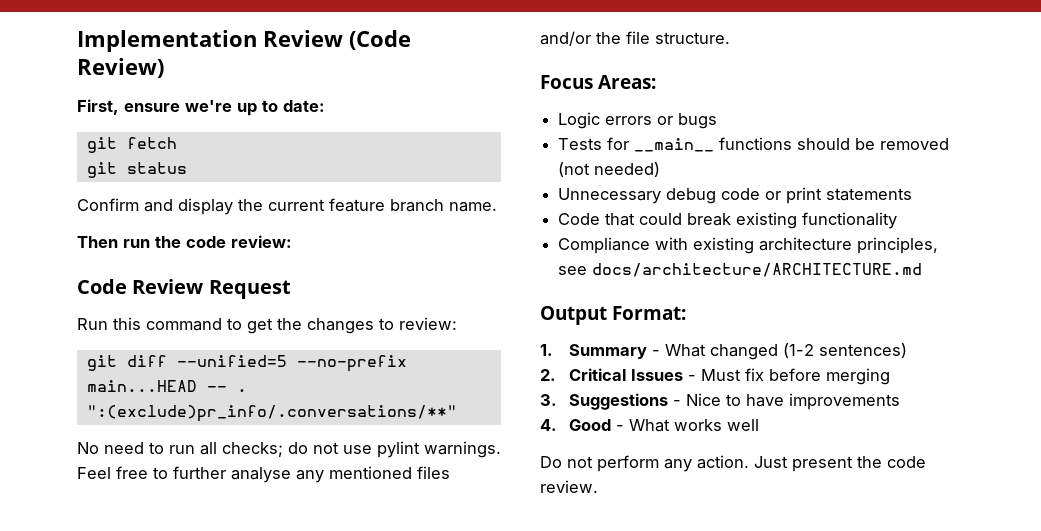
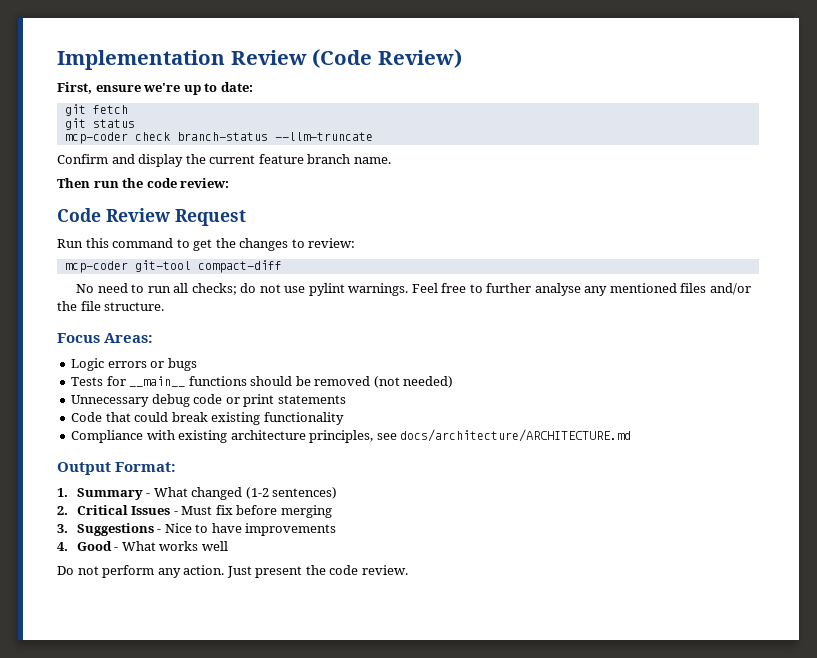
+ mcp-coder check branch-status --llm-truncate
- git diff --unified=5 --no-prefix main...HEAD -- . ":(exclude)pr_info/.conversations/**"
+ mcp-coder git-tool compact-diff

